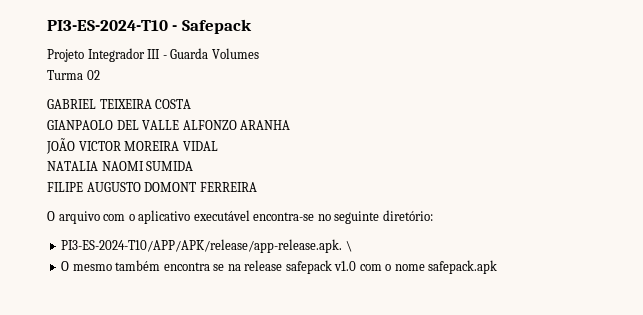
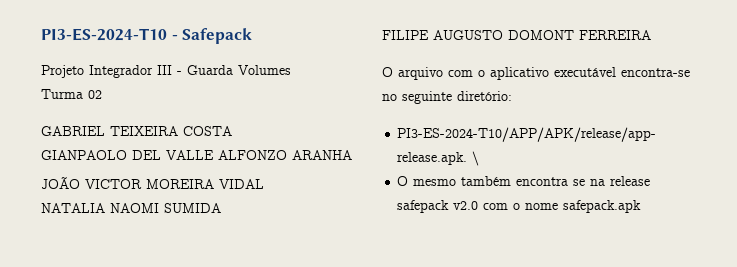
- O mesmo também encontra se na release safepack v1.0 com o nome safepack.apk
+ O mesmo também encontra se na release safepack v2.0 com o nome safepack.apk

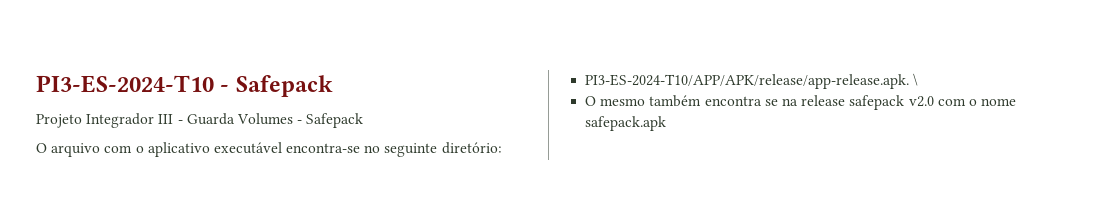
- Projeto Integrador III - Guarda Volumes
- Turma 02
- GABRIEL TEIXEIRA COSTA
- GIANPAOLO DEL VALLE ALFONZO ARANHA
- JOÃO VICTOR MOREIRA VIDAL
- NATALIA NAOMI SUMIDA
- FILIPE AUGUSTO DOMONT FERREIRA
+ Projeto Integrador III - Guarda Volumes - Safepack

